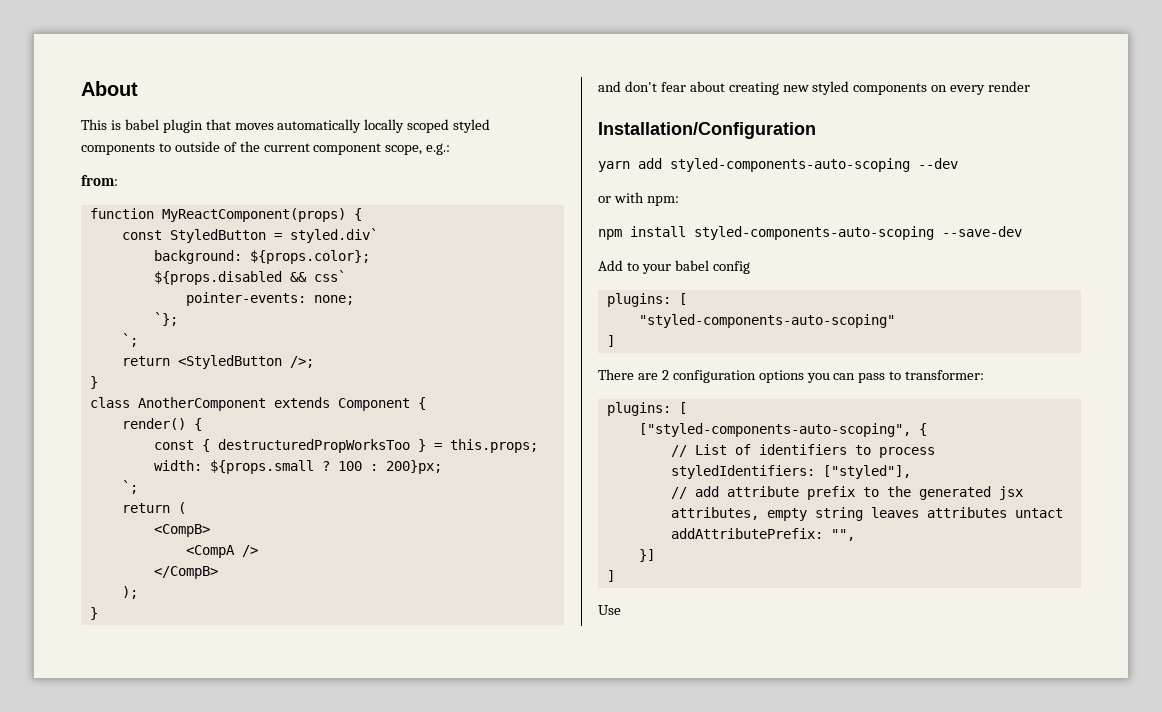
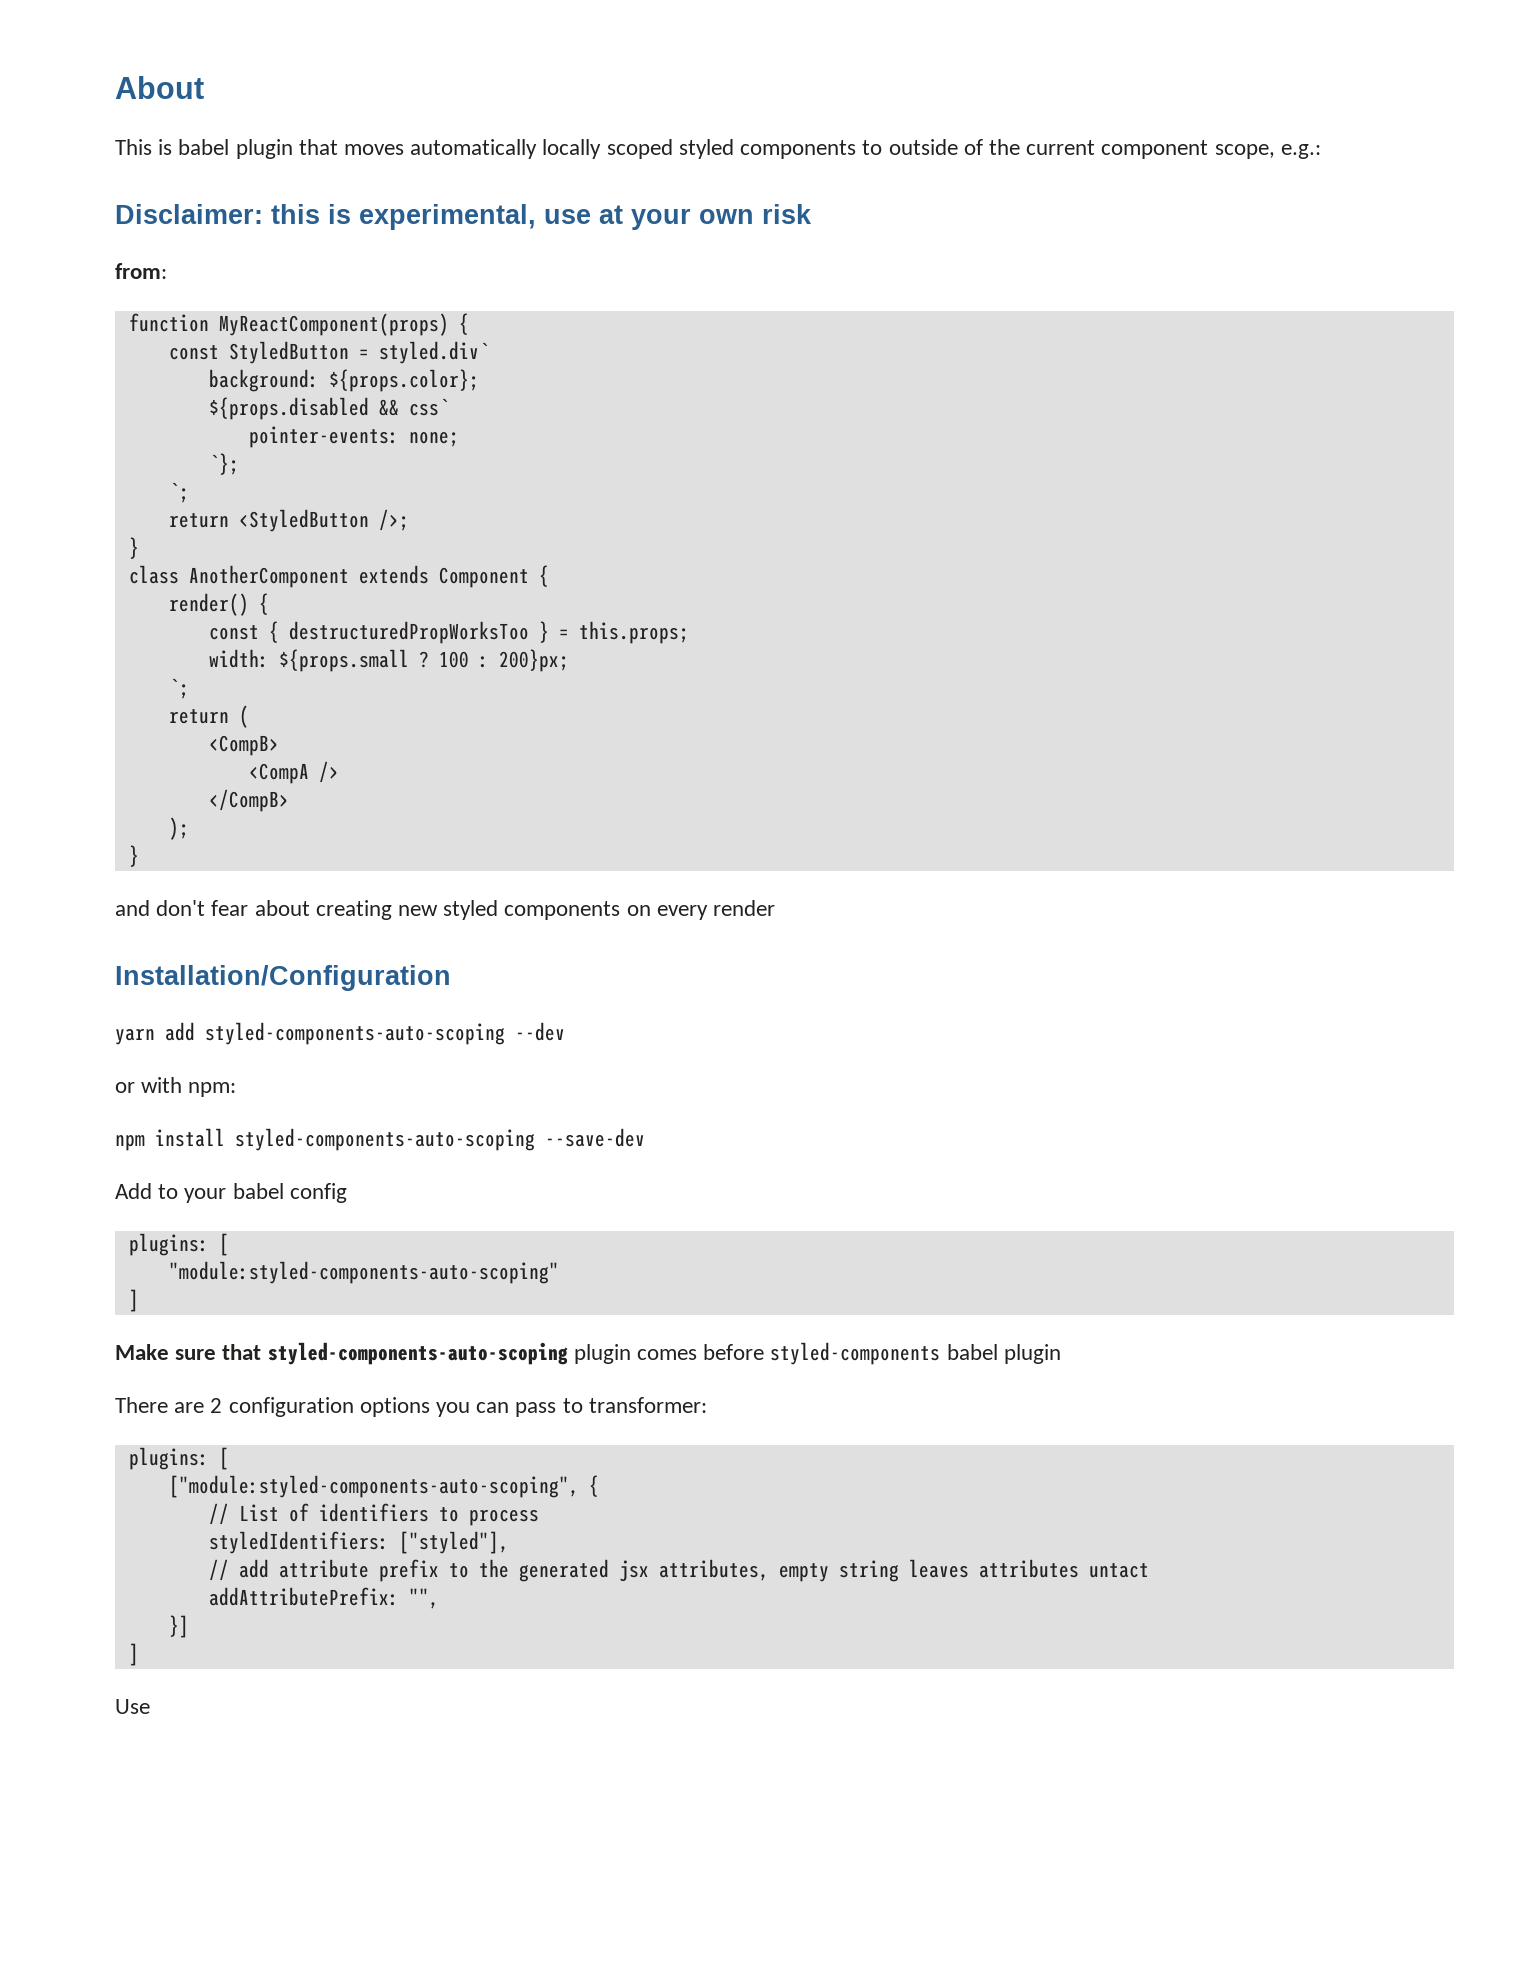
+ Disclaimer: this is experimental, use at your own risk
- "styled-components-auto-scoping"
+ "module:styled-components-auto-scoping"
  ]
+ Make sure that styled-components-auto-scoping plugin comes before styled-components babel plugin
- ["styled-components-auto-scoping", {
+ ["module:styled-components-auto-scoping", {

